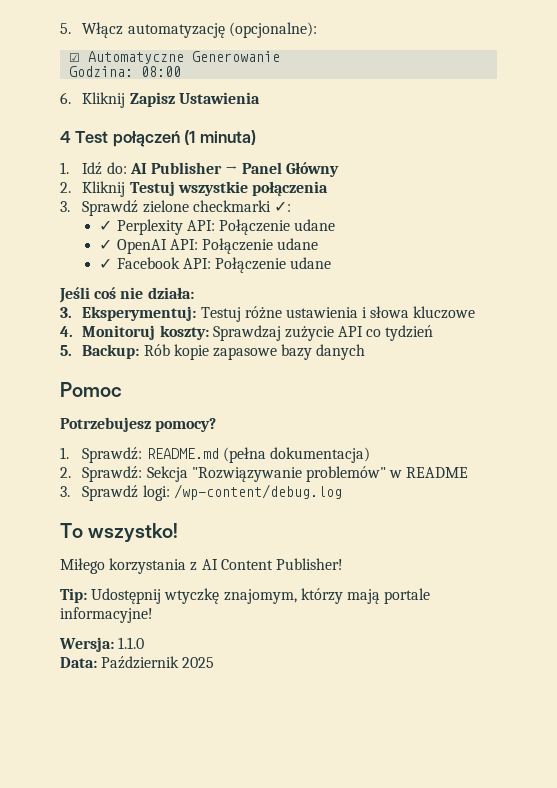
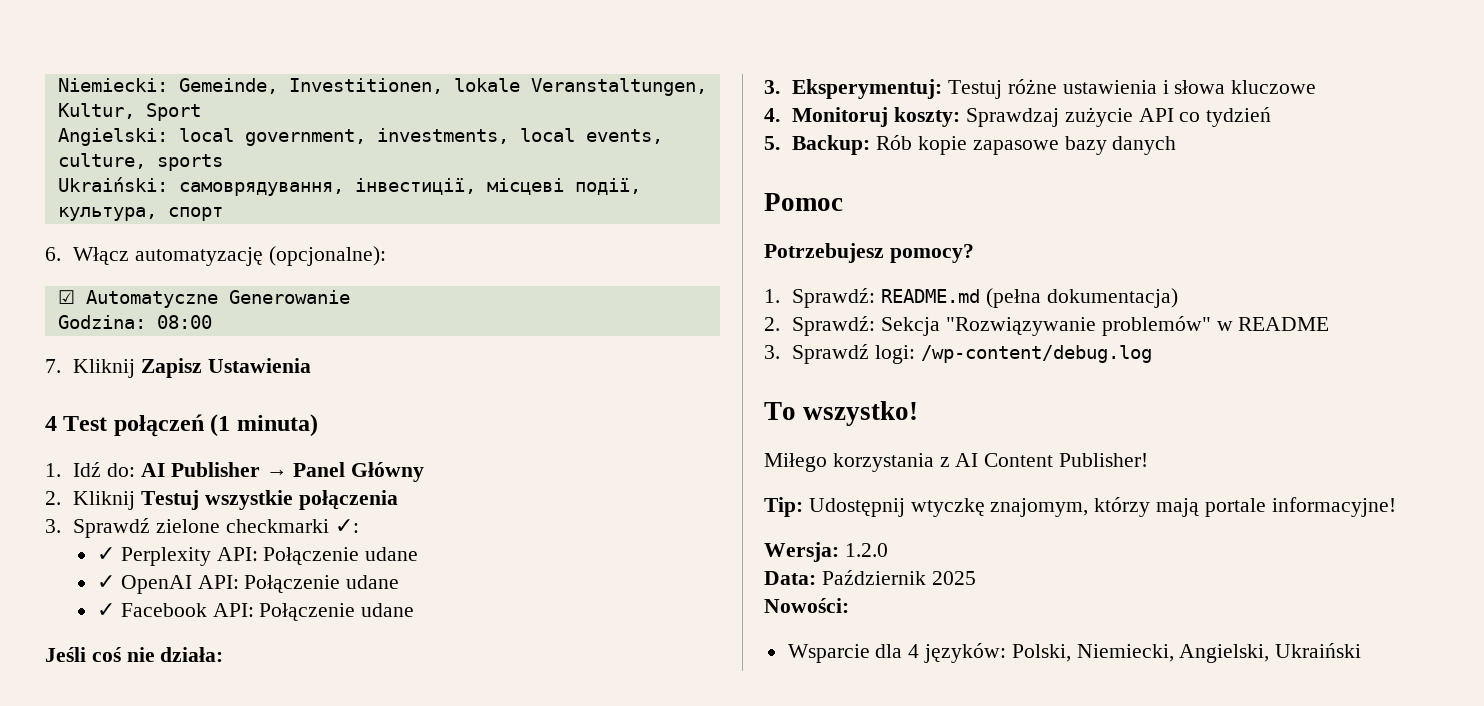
- 5. Włącz automatyzację (opcjonalne):
+ Niemiecki: Gemeinde, Investitionen, lokale Veranstaltungen, Kultur, Sport
+ Angielski: local government, investments, local events, culture, sports
+ Ukraiński: самоврядування, інвестиції, місцеві події, культура, спорт
+ 6. Włącz automatyzację (opcjonalne):
- 6. Kliknij Zapisz Ustawienia
+ 7. Kliknij Zapisz Ustawienia
- Wersja: 1.1.0
+ Wersja: 1.2.0
+ Nowości:
+ Wsparcie dla 4 języków: Polski, Niemiecki, Angielski, Ukraiński

